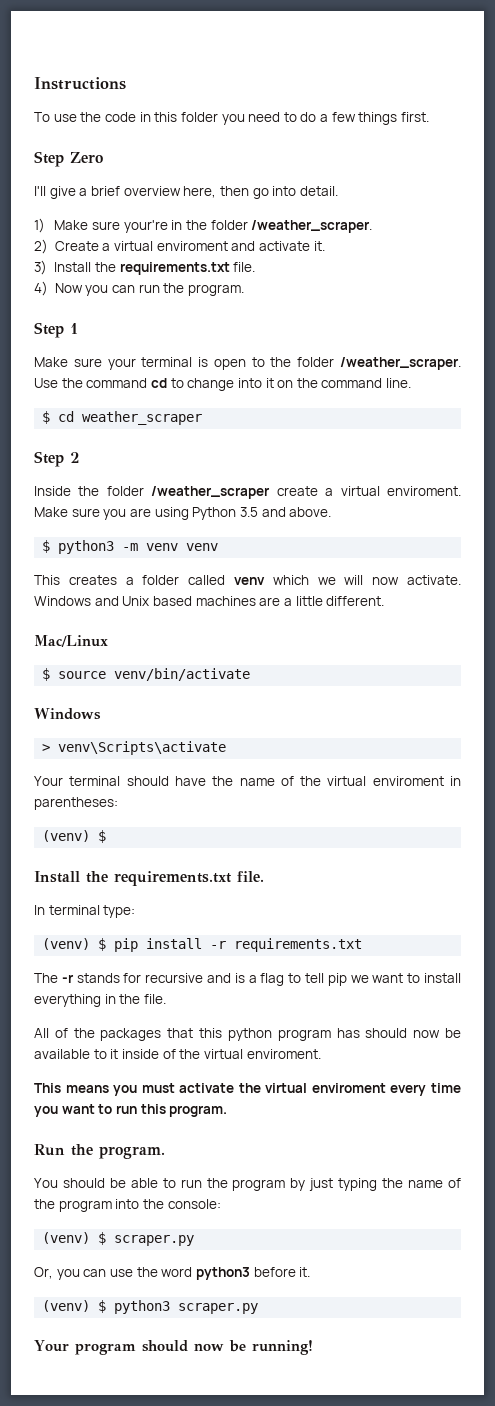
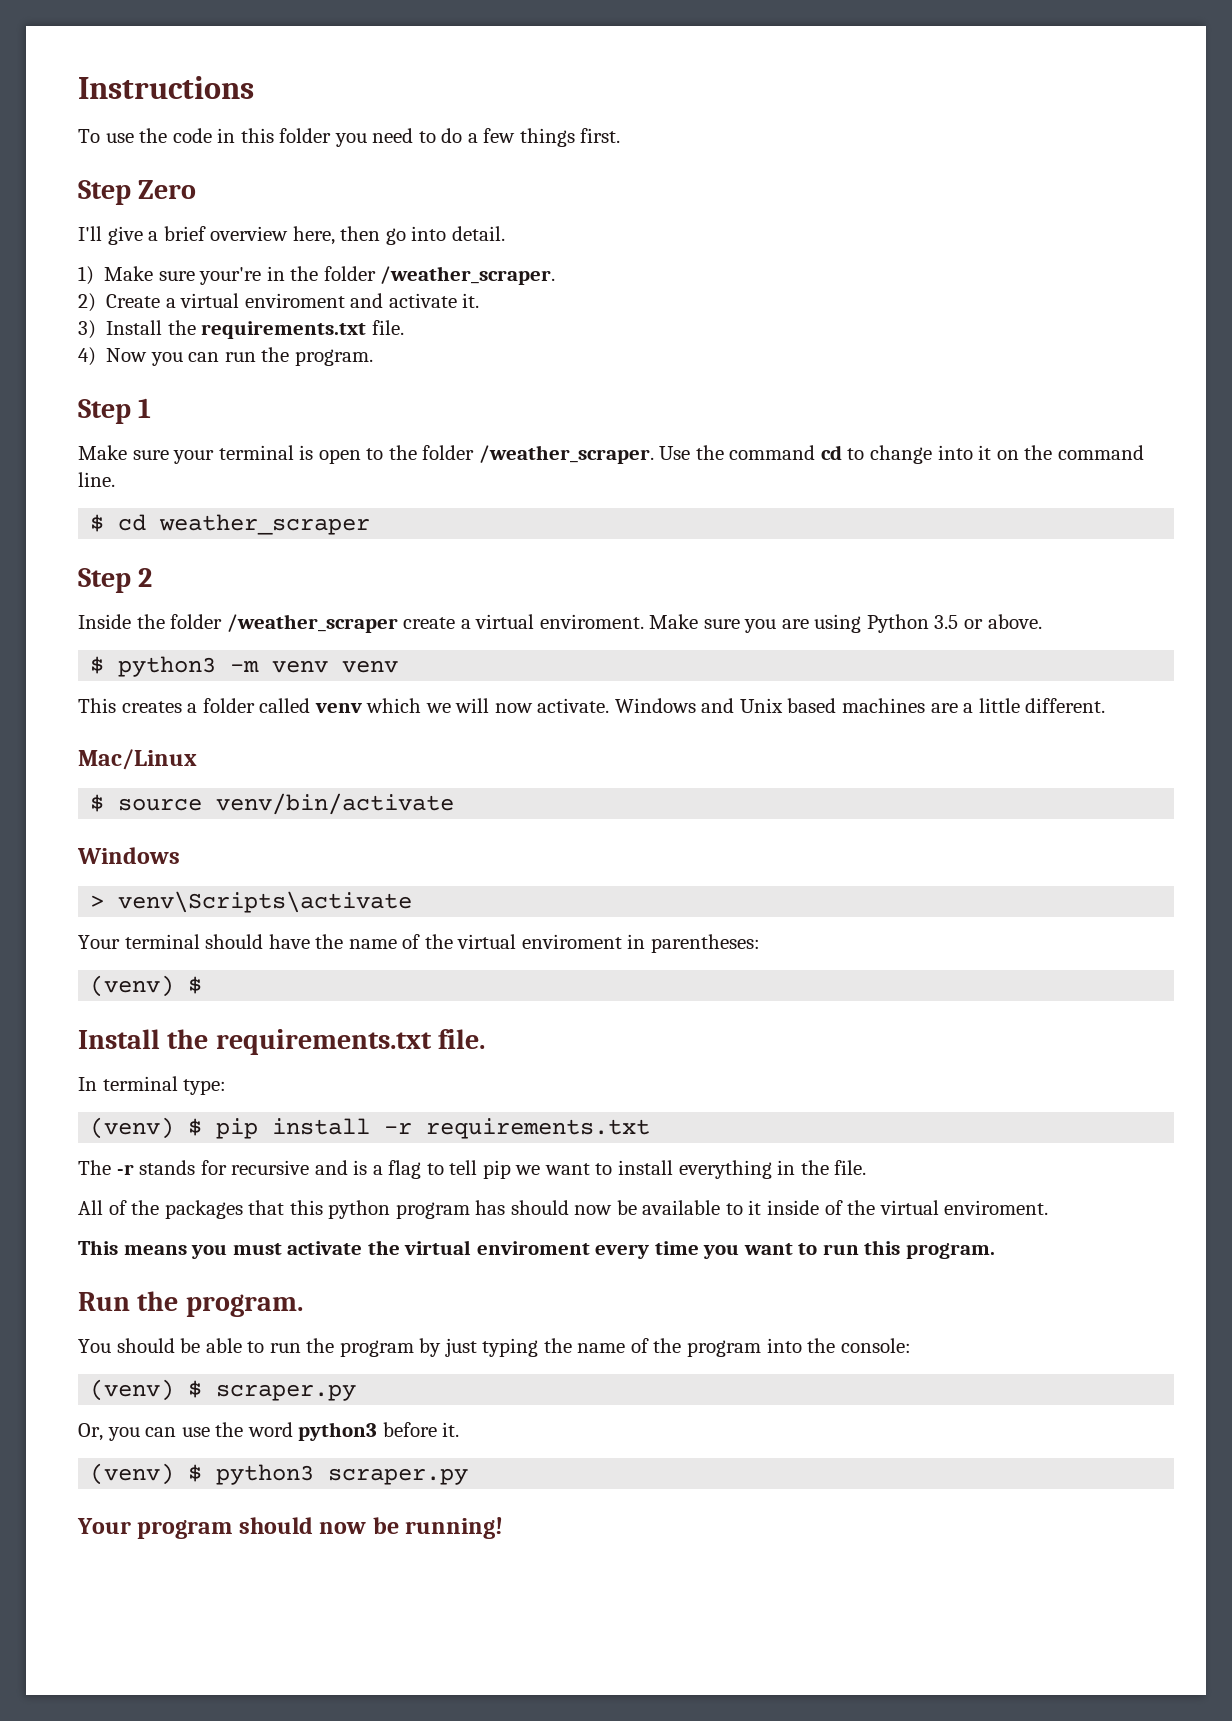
- Make sure you are using Python 3.5 and above.
+ Make sure you are using Python 3.5 or above.

